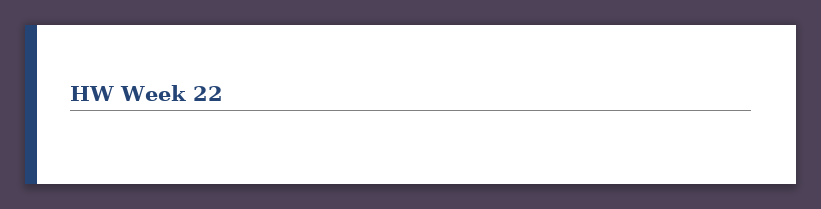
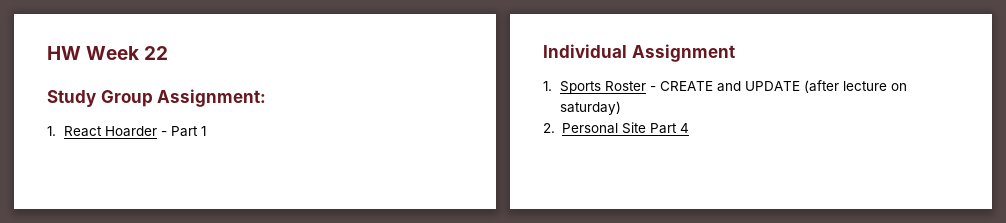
+ Study Group Assignment:
+ 1. React Hoarder - Part 1
+ Individual Assignment
+ 1. Sports Roster - CREATE and UPDATE (after lecture on saturday)
+ 2. Personal Site Part 4

